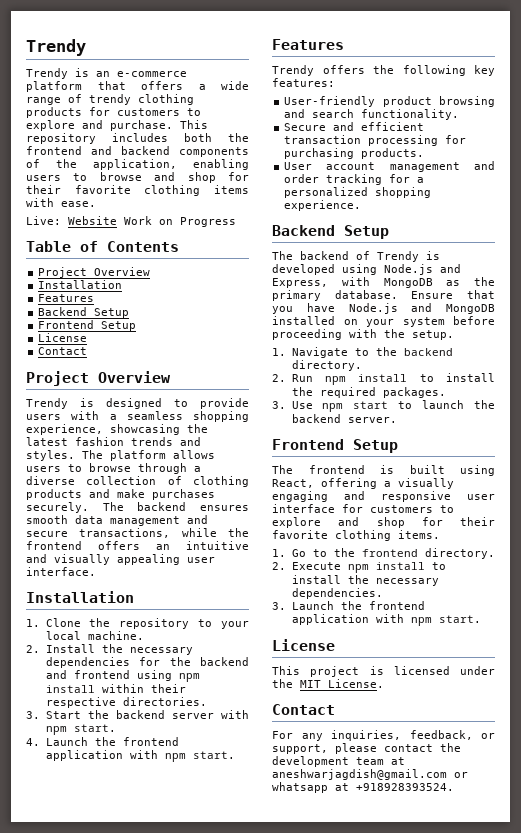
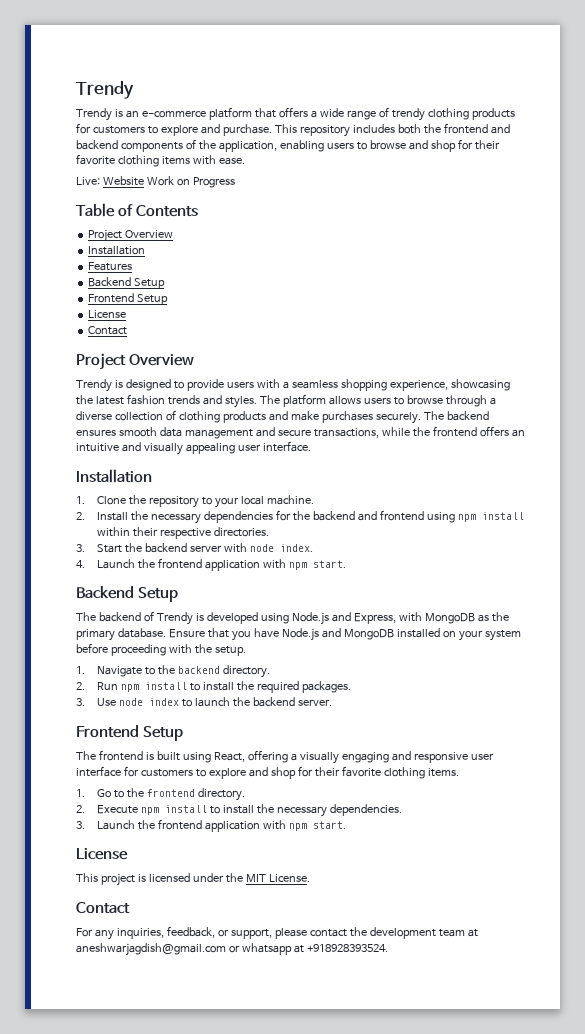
- 3. Start the backend server with npm start.
+ 3. Start the backend server with node index.
  4. Launch the frontend application with npm start.
- Features
- Trendy offers the following key features:
- User-friendly product browsing and search functionality.
- Secure and efficient transaction processing for purchasing products.
- User account management and order tracking for a personalized shopping experience.
- 3. Use npm start to launch the backend server.
+ 3. Use node index to launch the backend server.

